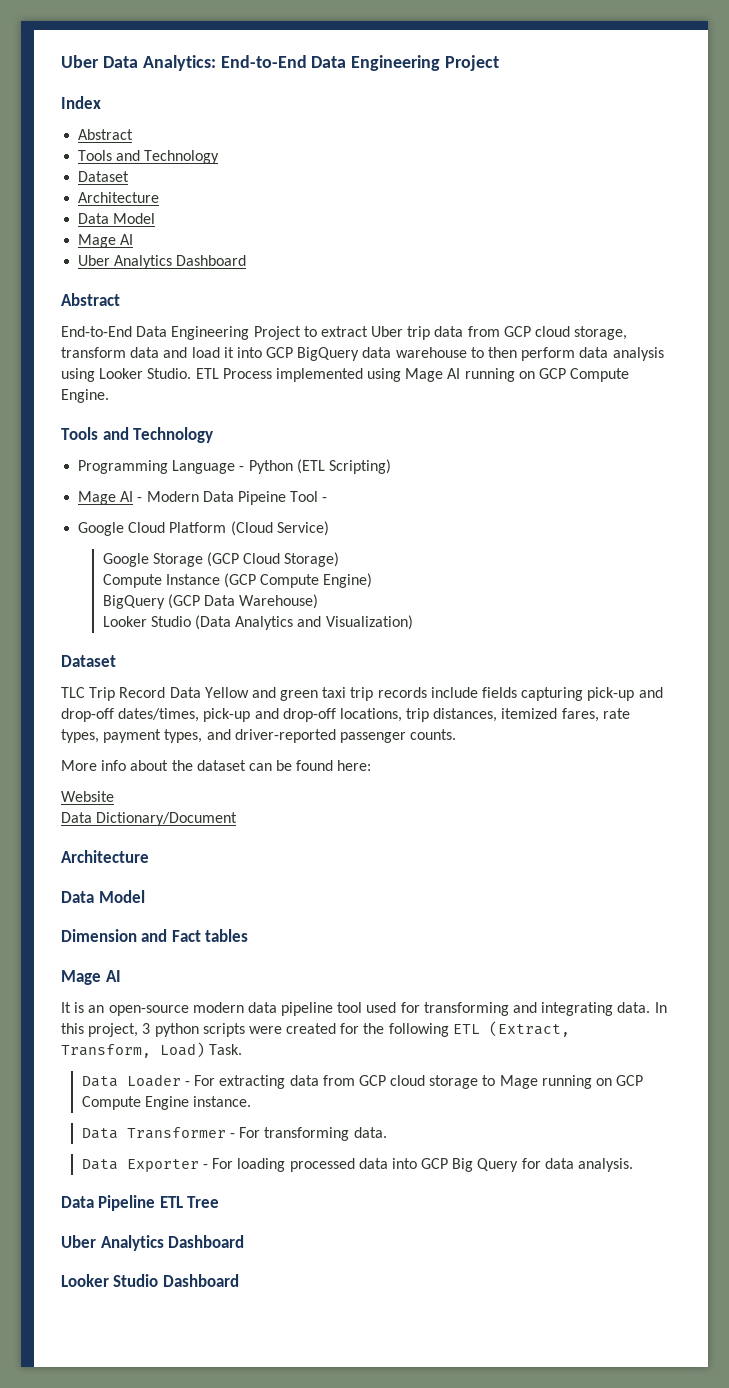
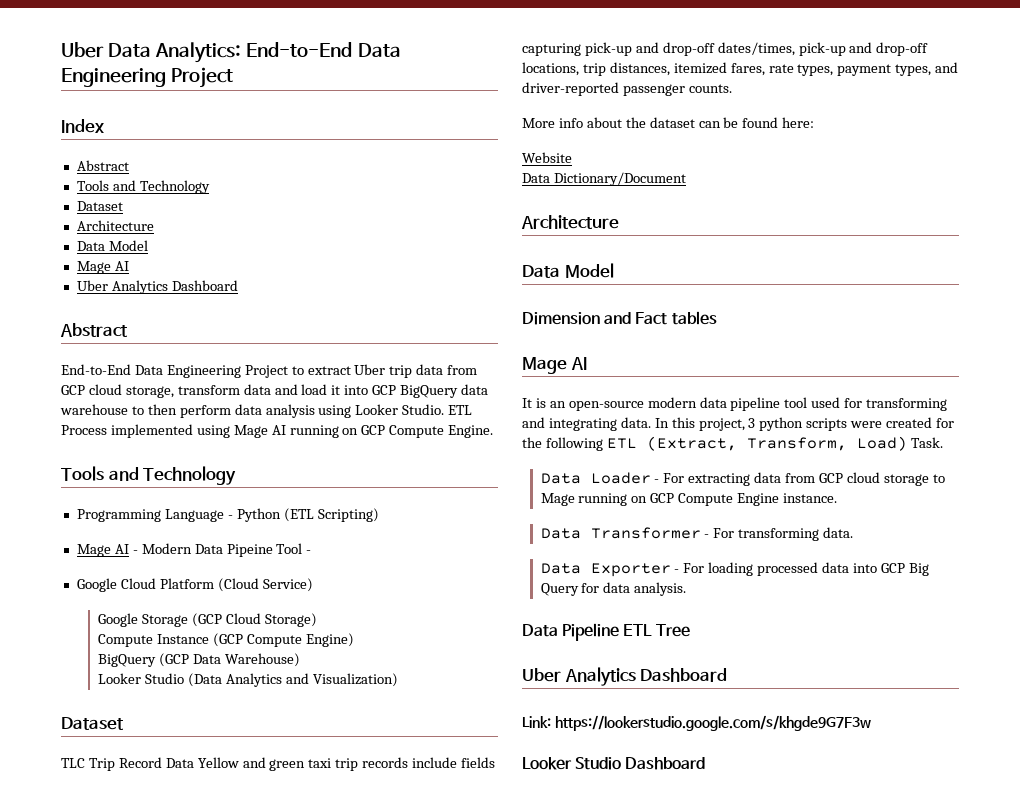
+ Link: https://lookerstudio.google.com/s/khgde9G7F3w

